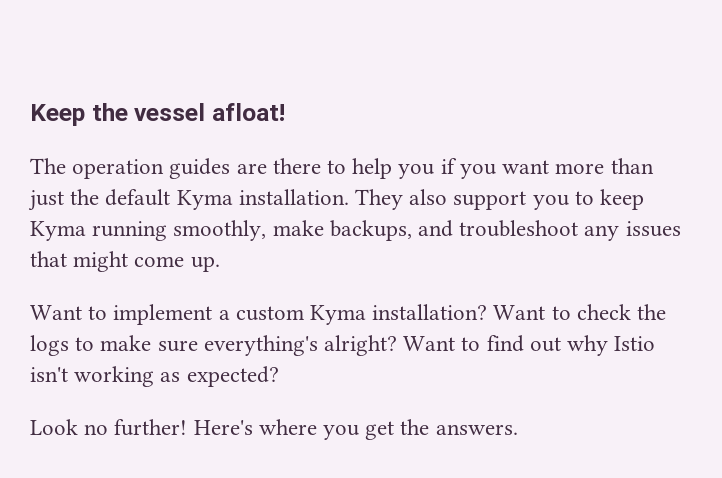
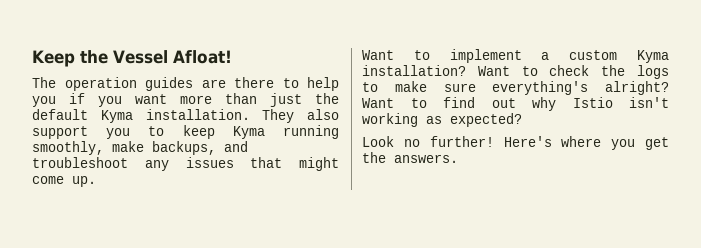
- Keep the vessel afloat!
+ Keep the Vessel Afloat!

